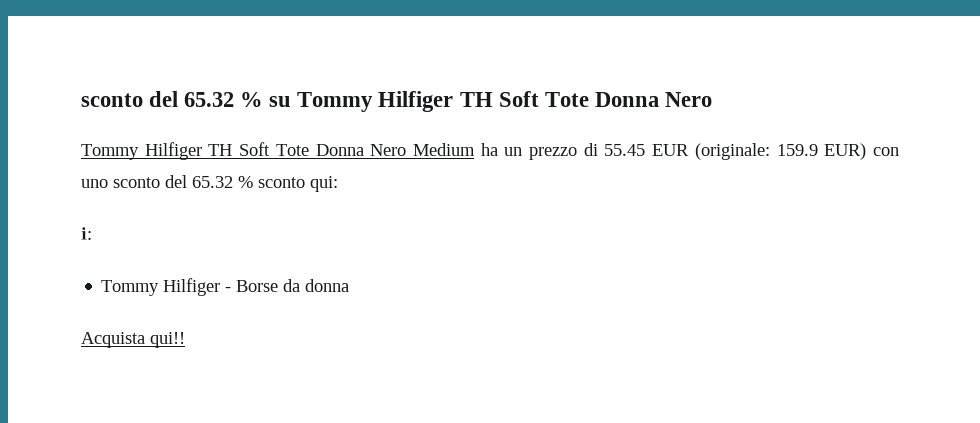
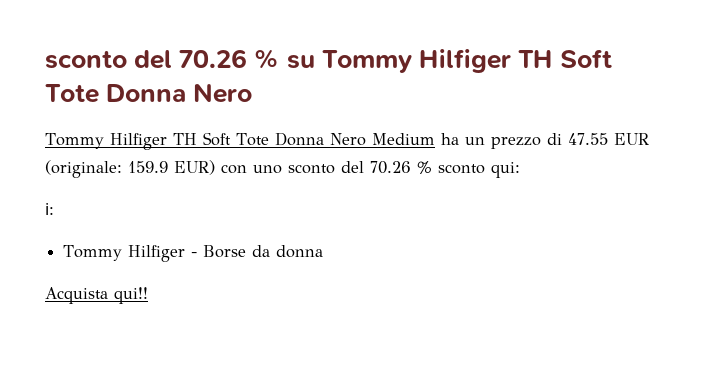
- sconto del 65.32 % su Tommy Hilfiger TH Soft Tote Donna Nero
+ sconto del 70.26 % su Tommy Hilfiger TH Soft Tote Donna Nero
- Tommy Hilfiger TH Soft Tote Donna Nero Medium ha un prezzo di 55.45 EUR (originale: 159.9 EUR) con uno sconto del 65.32 % sconto qui:
+ Tommy Hilfiger TH Soft Tote Donna Nero Medium ha un prezzo di 47.55 EUR (originale: 159.9 EUR) con uno sconto del 70.26 % sconto qui:

